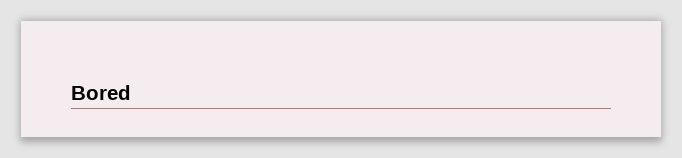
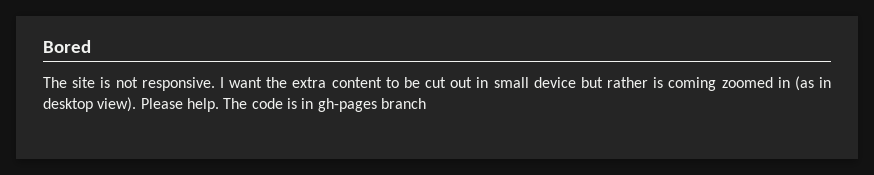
+ The site is not responsive. I want the extra content to be cut out in small device but rather is coming zoomed in (as in desktop view). Please help. The code is in gh-pages branch

